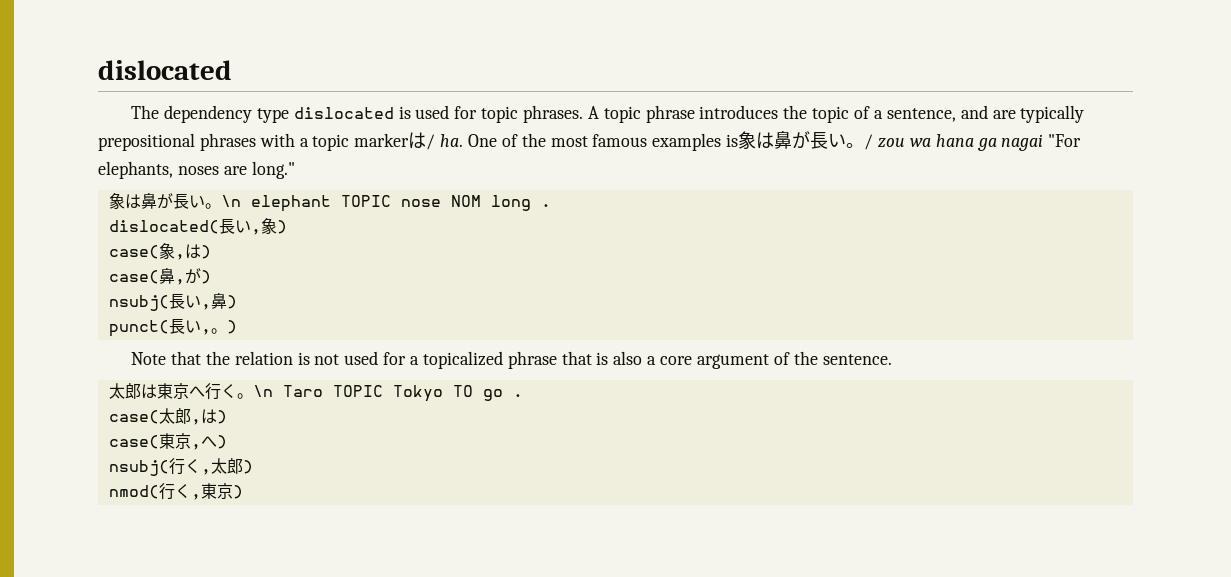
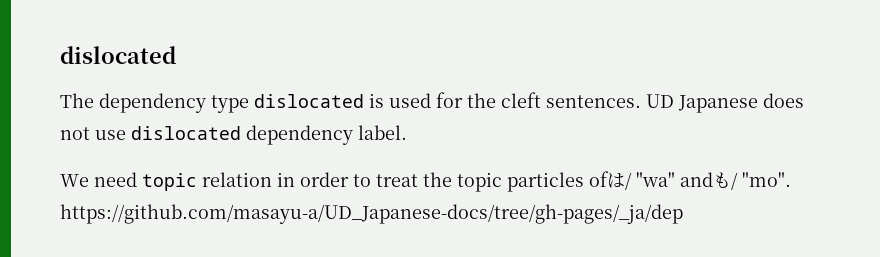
- The dependency type dislocated is used for topic phrases. A topic phrase introduces the topic of a sentence, and are typically prepositional phrases with a topic markerは/ ha. One of the most famous examples is象は鼻が長い。/ zou wa hana ga nagai "For elephants, noses are long."
- 象は鼻が長い。\n elephant TOPIC nose NOM long .
- dislocated(長い,象)
- case(象,は)
- case(鼻,が)
- nsubj(長い,鼻)
- punct(長い,。)
- Note that the relation is not used for a topicalized phrase that is also a core argument of the sentence.
- 太郎は東京へ行く。\n Taro TOPIC Tokyo TO go .
- case(太郎,は)
- case(東京,へ)
- nsubj(行く,太郎)
- nmod(行く,東京)
+ The dependency type dislocated is used for the cleft sentences. UD Japanese does not use dislocated dependency label.
+ We need topic relation in order to treat the topic particles ofは/ "wa" andも/ "mo". https://github.com/masayu-a/UD_Japanese-docs/tree/gh-pages/_ja/dep

